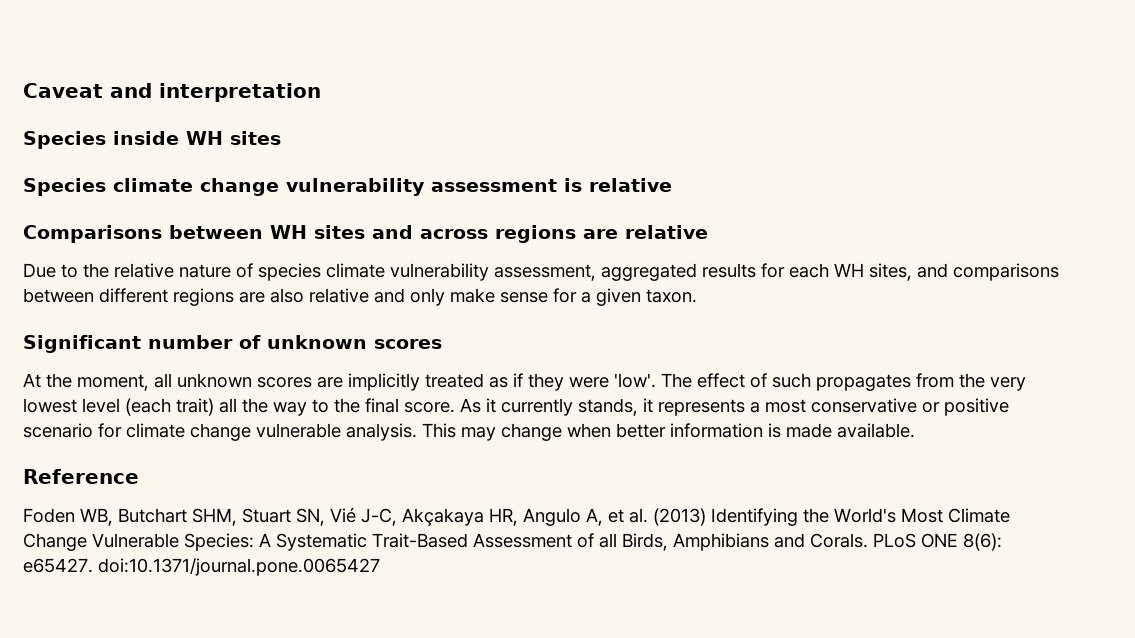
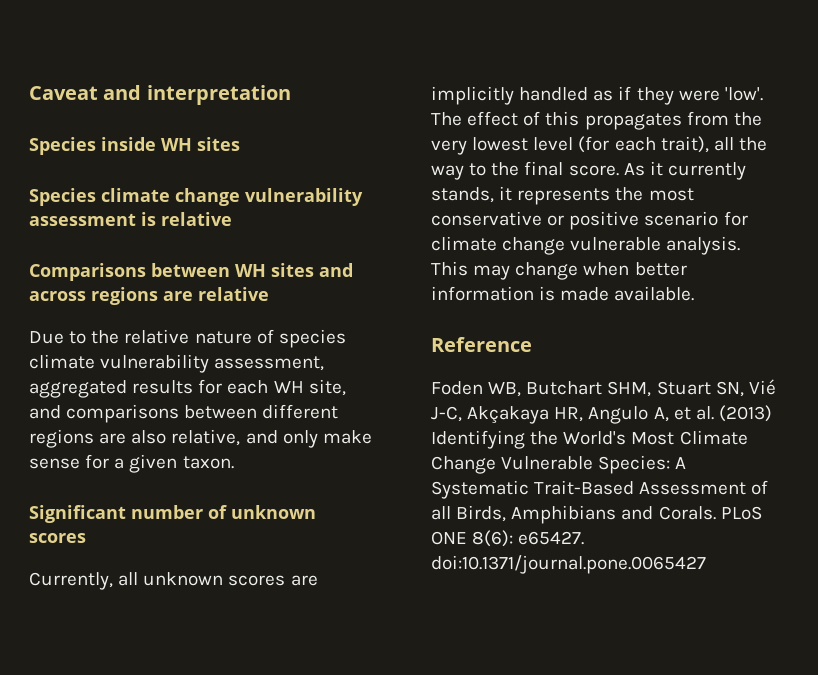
- Due to the relative nature of species climate vulnerability assessment, aggregated results for each WH sites, and comparisons between different regions are also relative and only make sense for a given taxon.
+ Due to the relative nature of species climate vulnerability assessment, aggregated results for each WH site, and comparisons between different regions are also relative, and only make sense for a given taxon.
- At the moment, all unknown scores are implicitly treated as if they were 'low'.
+ Currently, all unknown scores are implicitly handled as if they were 'low'.
- The effect of such propagates from the very lowest level (each trait) all the way to the final score.
+ The effect of this propagates from the very lowest level (for each trait), all the way to the final score.
- As it currently stands, it represents a most conservative or positive scenario for climate change vulnerable analysis.
+ As it currently stands, it represents the most conservative or positive scenario for climate change vulnerable analysis.

